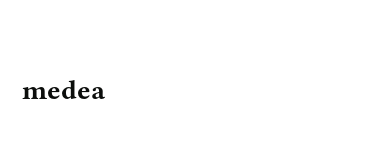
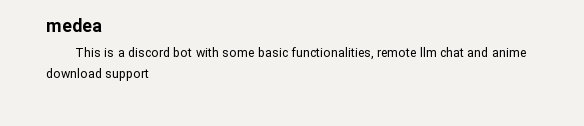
+ This is a discord bot with some basic functionalities, remote llm chat and anime download support

